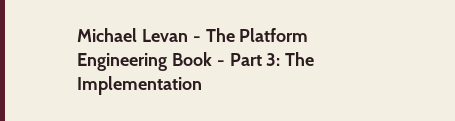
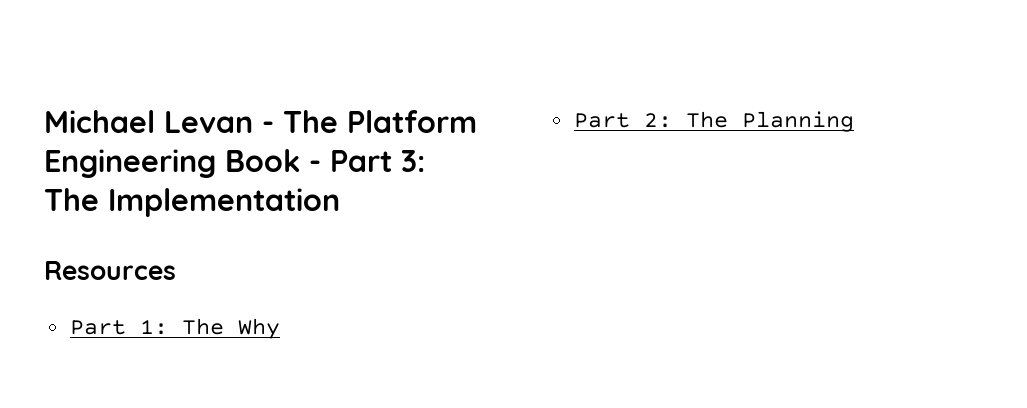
+ Resources
+ Part 1: The Why
+ Part 2: The Planning

